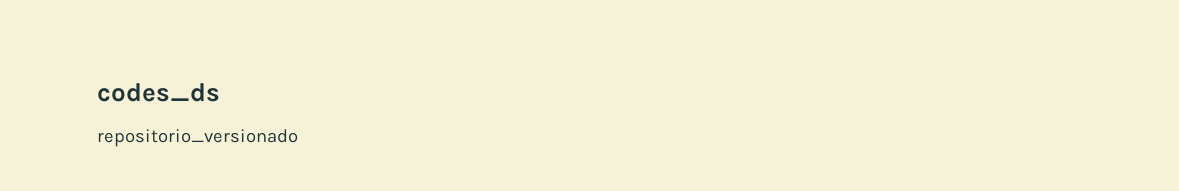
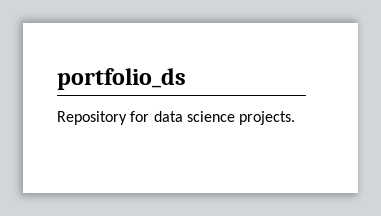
- codes_ds
- repositorio_versionado
+ portfolio_ds
+ Repository for data science projects.

